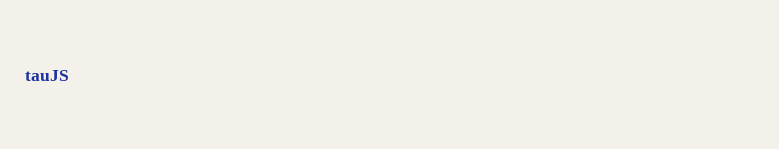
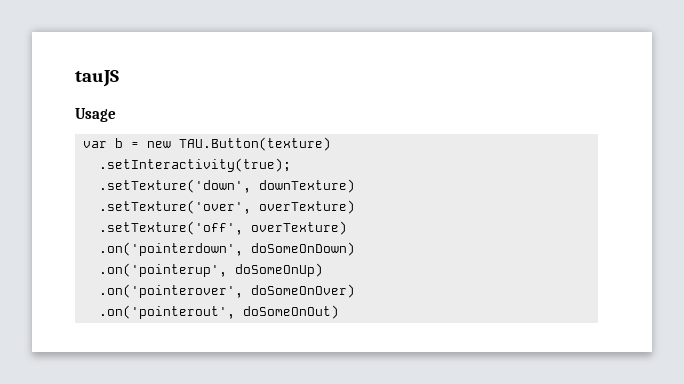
+ Usage
+ var b = new TAU.Button(texture)
+ .setInteractivity(true);
+ .setTexture('down', downTexture)
+ .setTexture('over', overTexture)
+ .setTexture('off', overTexture)
+ .on('pointerdown', doSomeOnDown)
+ .on('pointerup', doSomeOnUp)
+ .on('pointerover', doSomeOnOver)
+ .on('pointerout', doSomeOnOut)

